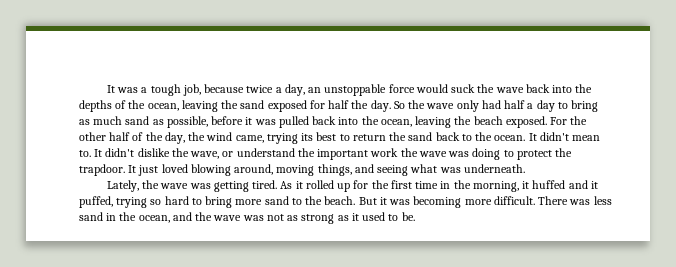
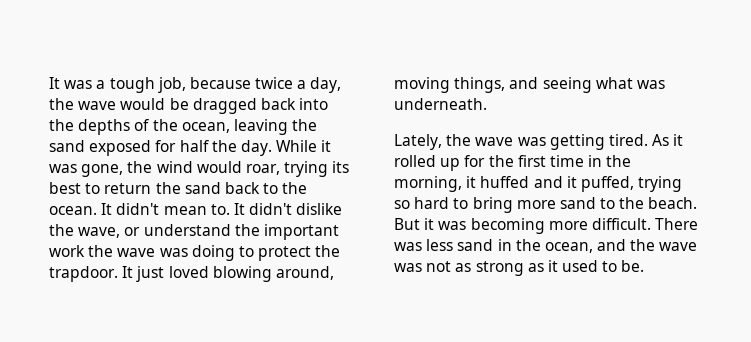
- It was a tough job, because twice a day, an unstoppable force would suck the wave back into the depths of the ocean, leaving the sand exposed for half the day.
+ It was a tough job, because twice a day, the wave would be dragged back into the depths of the ocean, leaving the sand exposed for half the day.
- So the wave only had half a day to bring as much sand as possible, before it was pulled back into the ocean, leaving the beach exposed. For the other half of the day, the wind came, trying its best to return the sand back to the ocean.
+ While it was gone, the wind would roar, trying its best to return the sand back to the ocean.

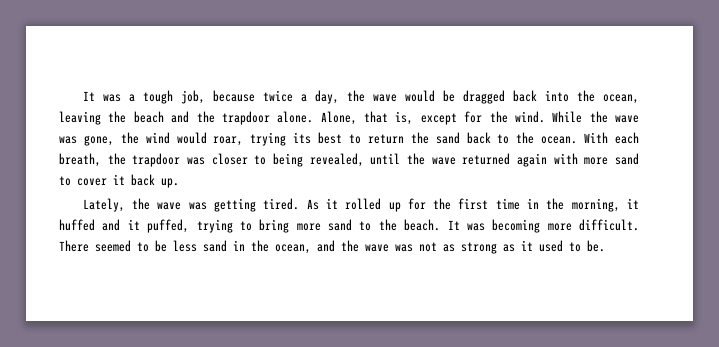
- It was a tough job, because twice a day, the wave would be dragged back into the depths of the ocean, leaving the sand exposed for half the day. While it was gone, the wind would roar, trying its best to return the sand back to the ocean.
+ It was a tough job, because twice a day, the wave would be dragged back into the ocean, leaving the beach and the trapdoor alone. Alone, that is, except for the wind. While the wave was gone, the wind would roar, trying its best to return the sand back to the ocean.
- It didn't mean to. It didn't dislike the wave, or understand the important work the wave was doing to protect the trapdoor. It just loved blowing around, moving things, and seeing what was underneath.
+ With each breath, the trapdoor was closer to being revealed, until the wave returned again with more sand to cover it back up.
- As it rolled up for the first time in the morning, it huffed and it puffed, trying so hard to bring more sand to the beach.
+ As it rolled up for the first time in the morning, it huffed and it puffed, trying to bring more sand to the beach.
- But it was becoming more difficult.
+ It was becoming more difficult.
- There was less sand in the ocean, and the wave was not as strong as it used to be.
+ There seemed to be less sand in the ocean, and the wave was not as strong as it used to be.

